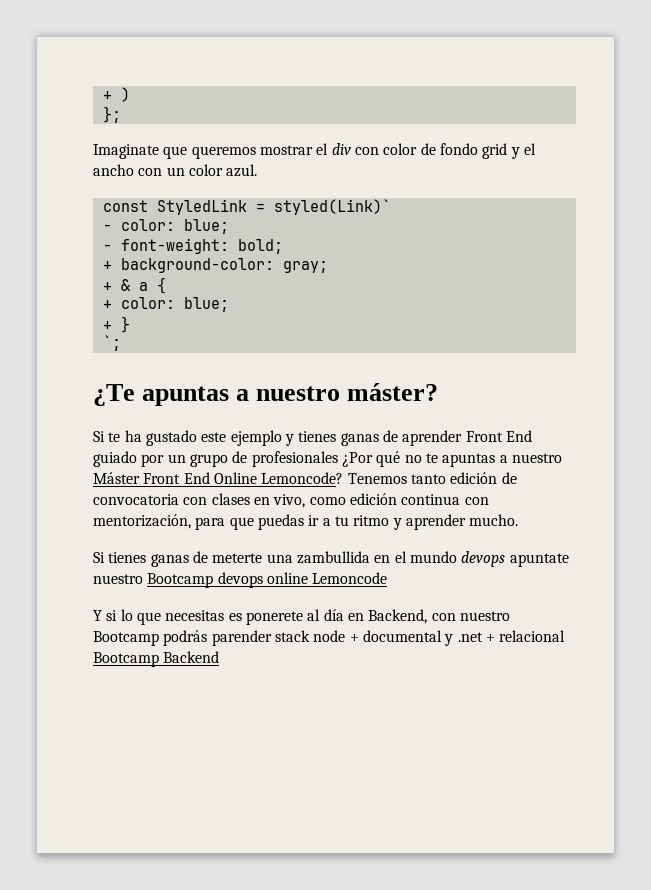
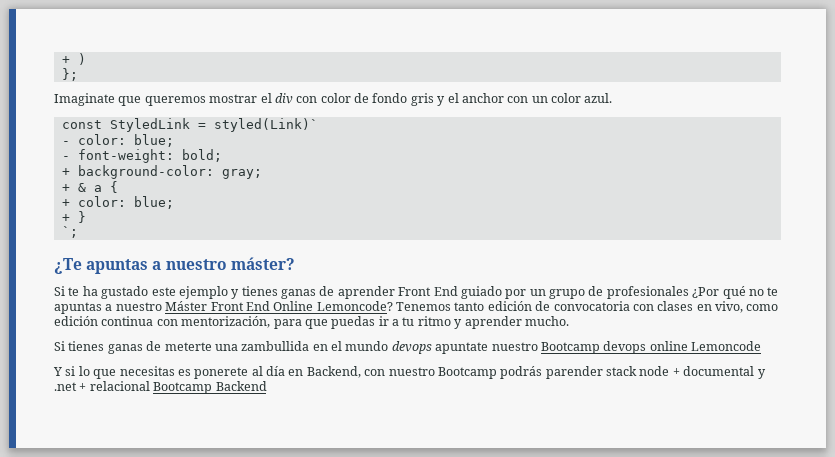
- Imaginate que queremos mostrar el div con color de fondo grid y el ancho con un color azul.
+ Imaginate que queremos mostrar el div con color de fondo gris y el anchor con un color azul.

